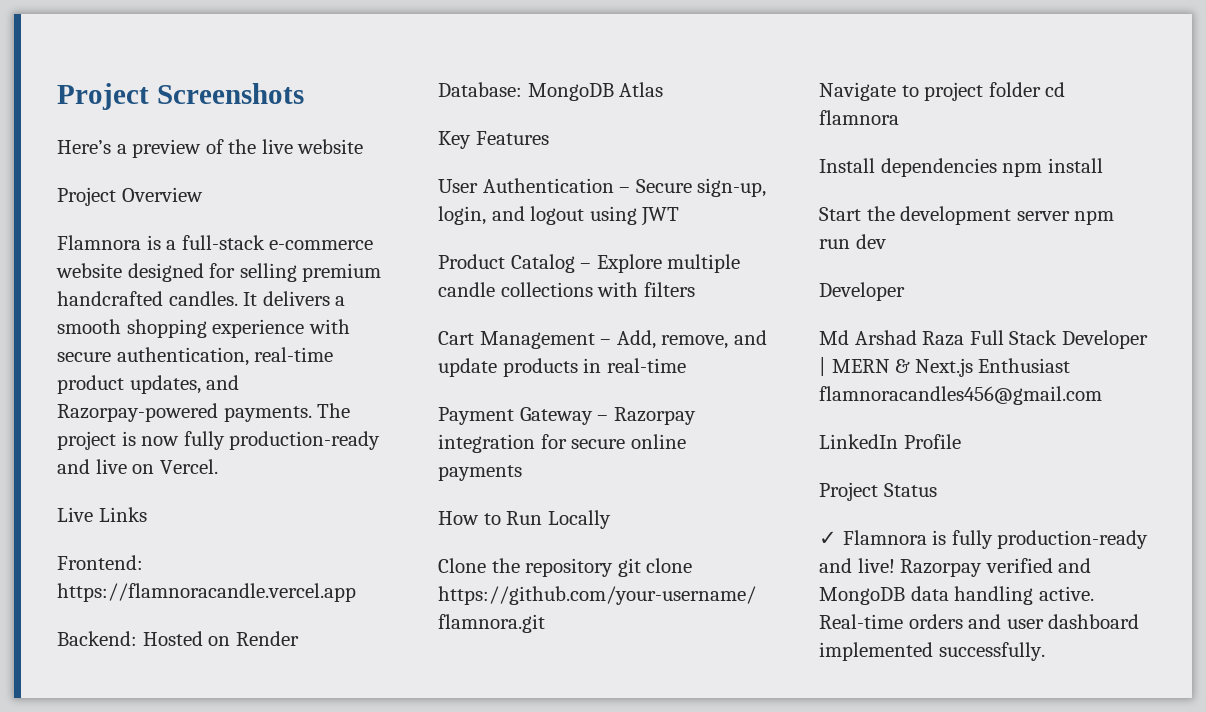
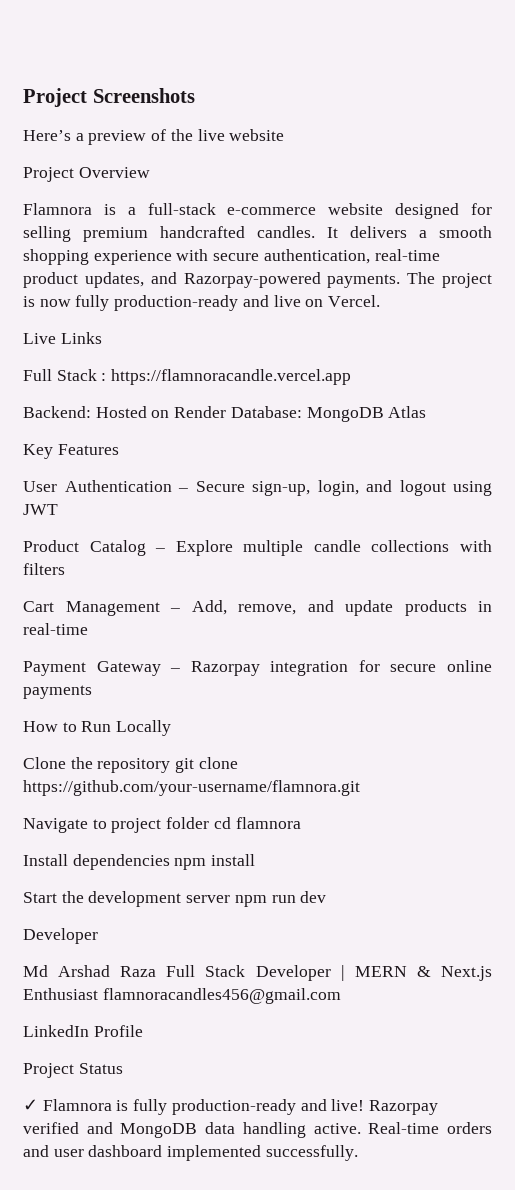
- Frontend: https://flamnoracandle.vercel.app
+ Full Stack : https://flamnoracandle.vercel.app

